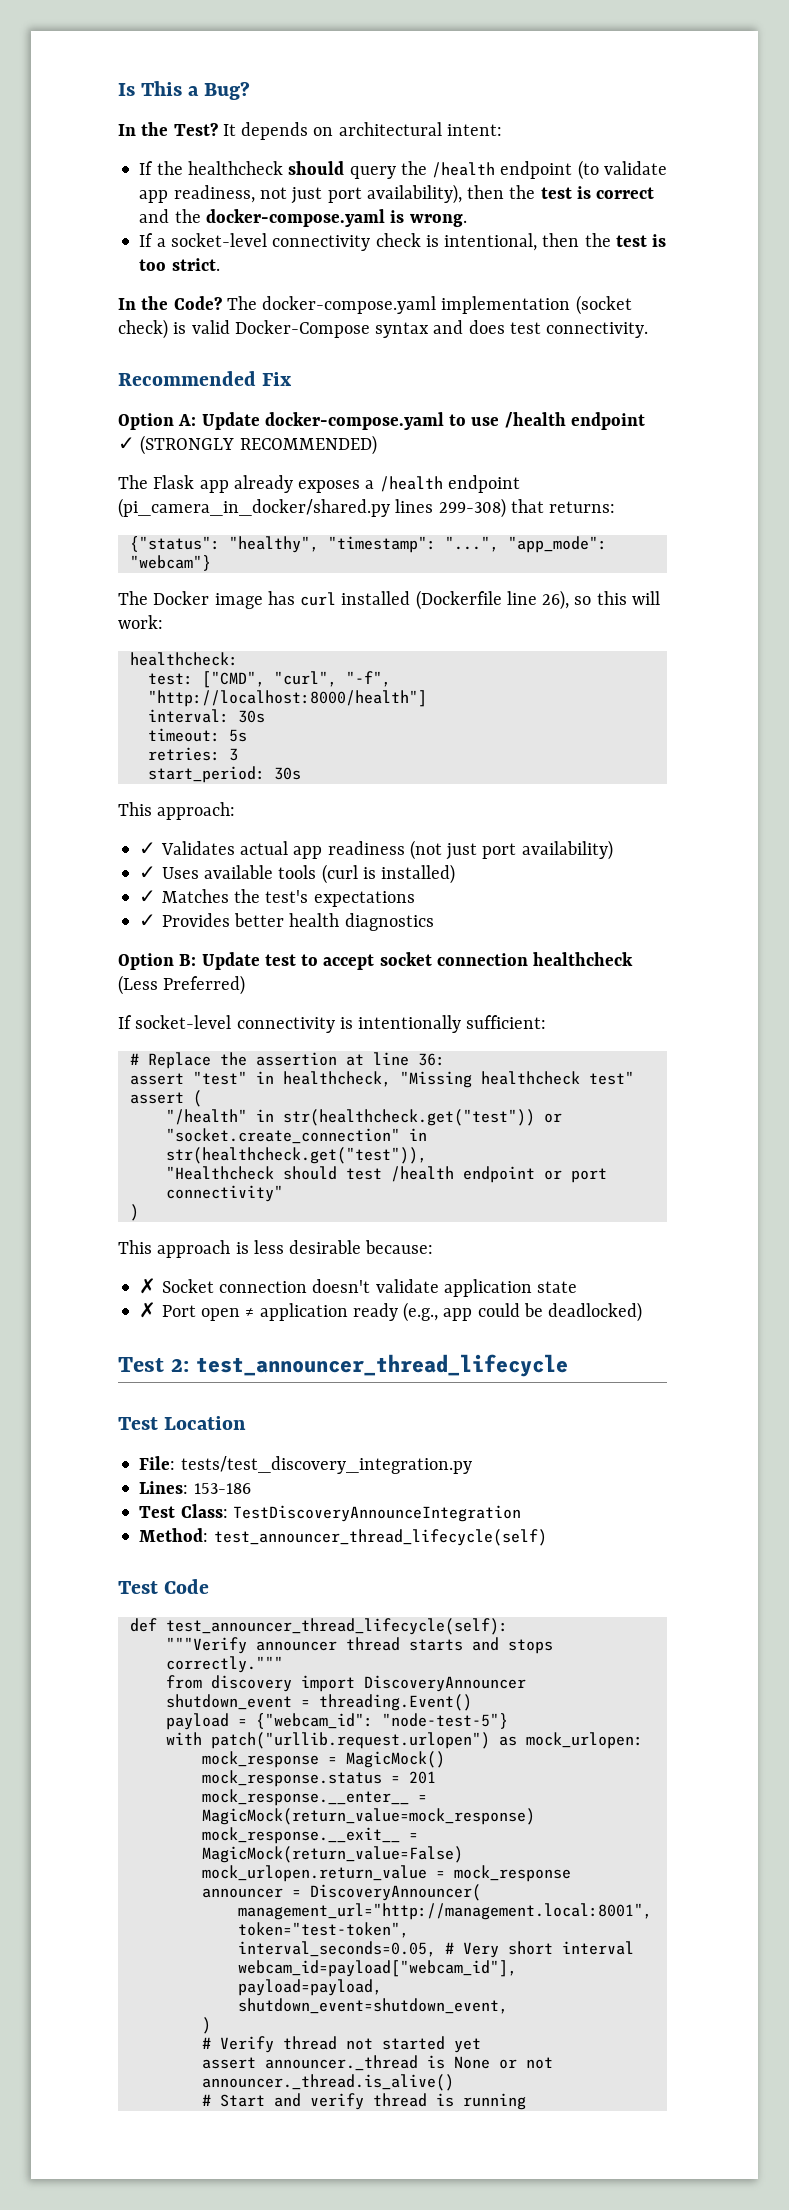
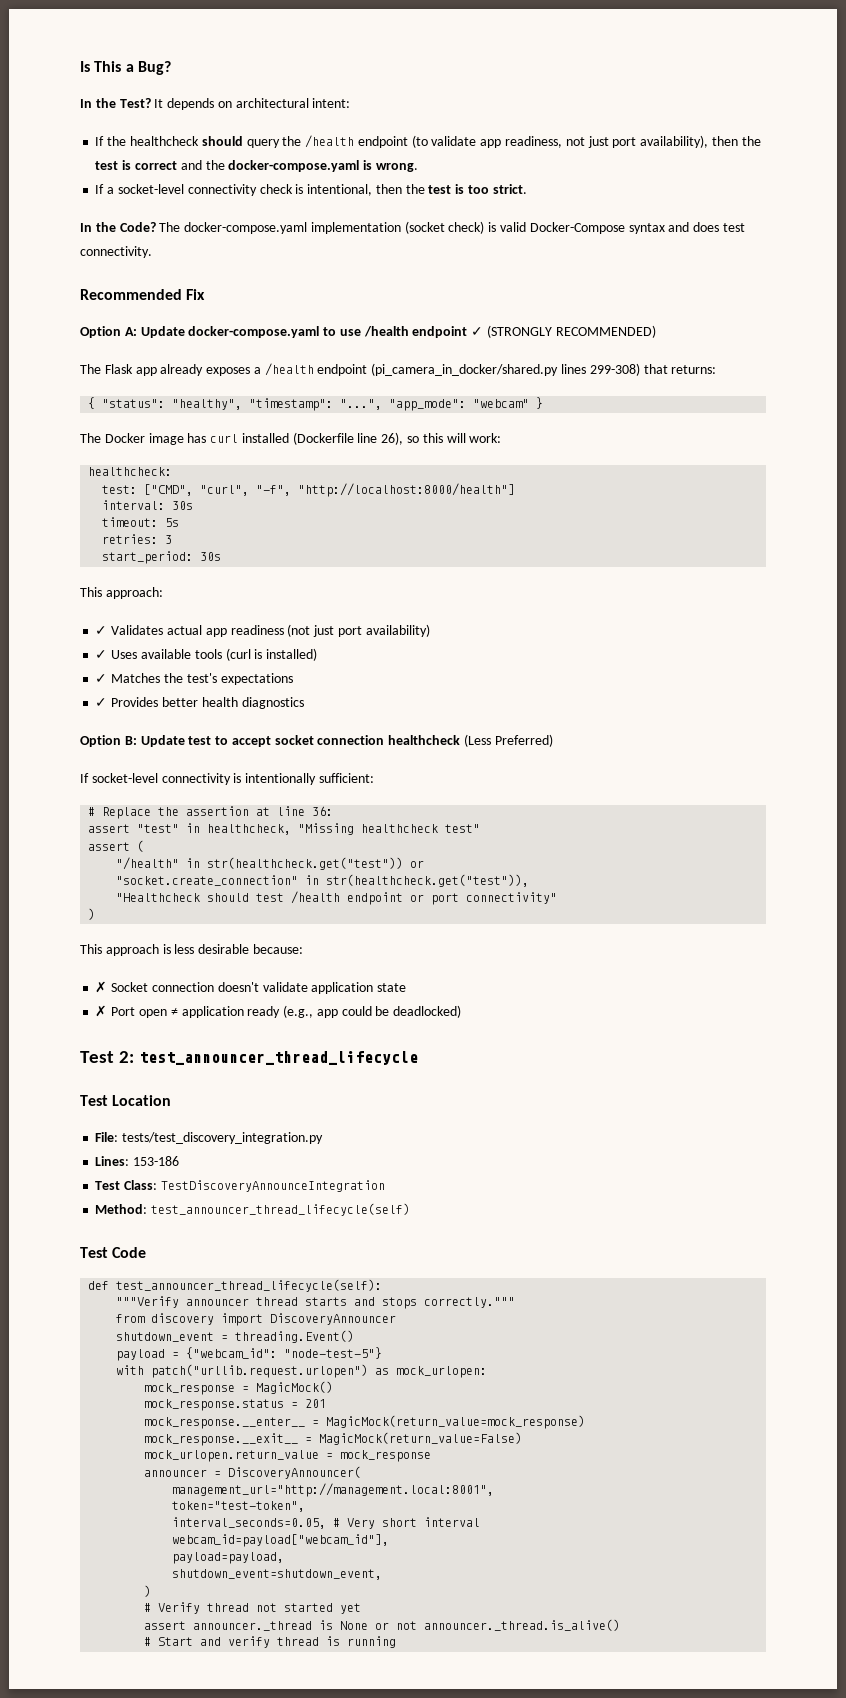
- {"status": "healthy", "timestamp": "...", "app_mode": "webcam"}
+ { "status": "healthy", "timestamp": "...", "app_mode": "webcam" }

